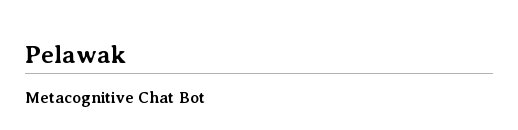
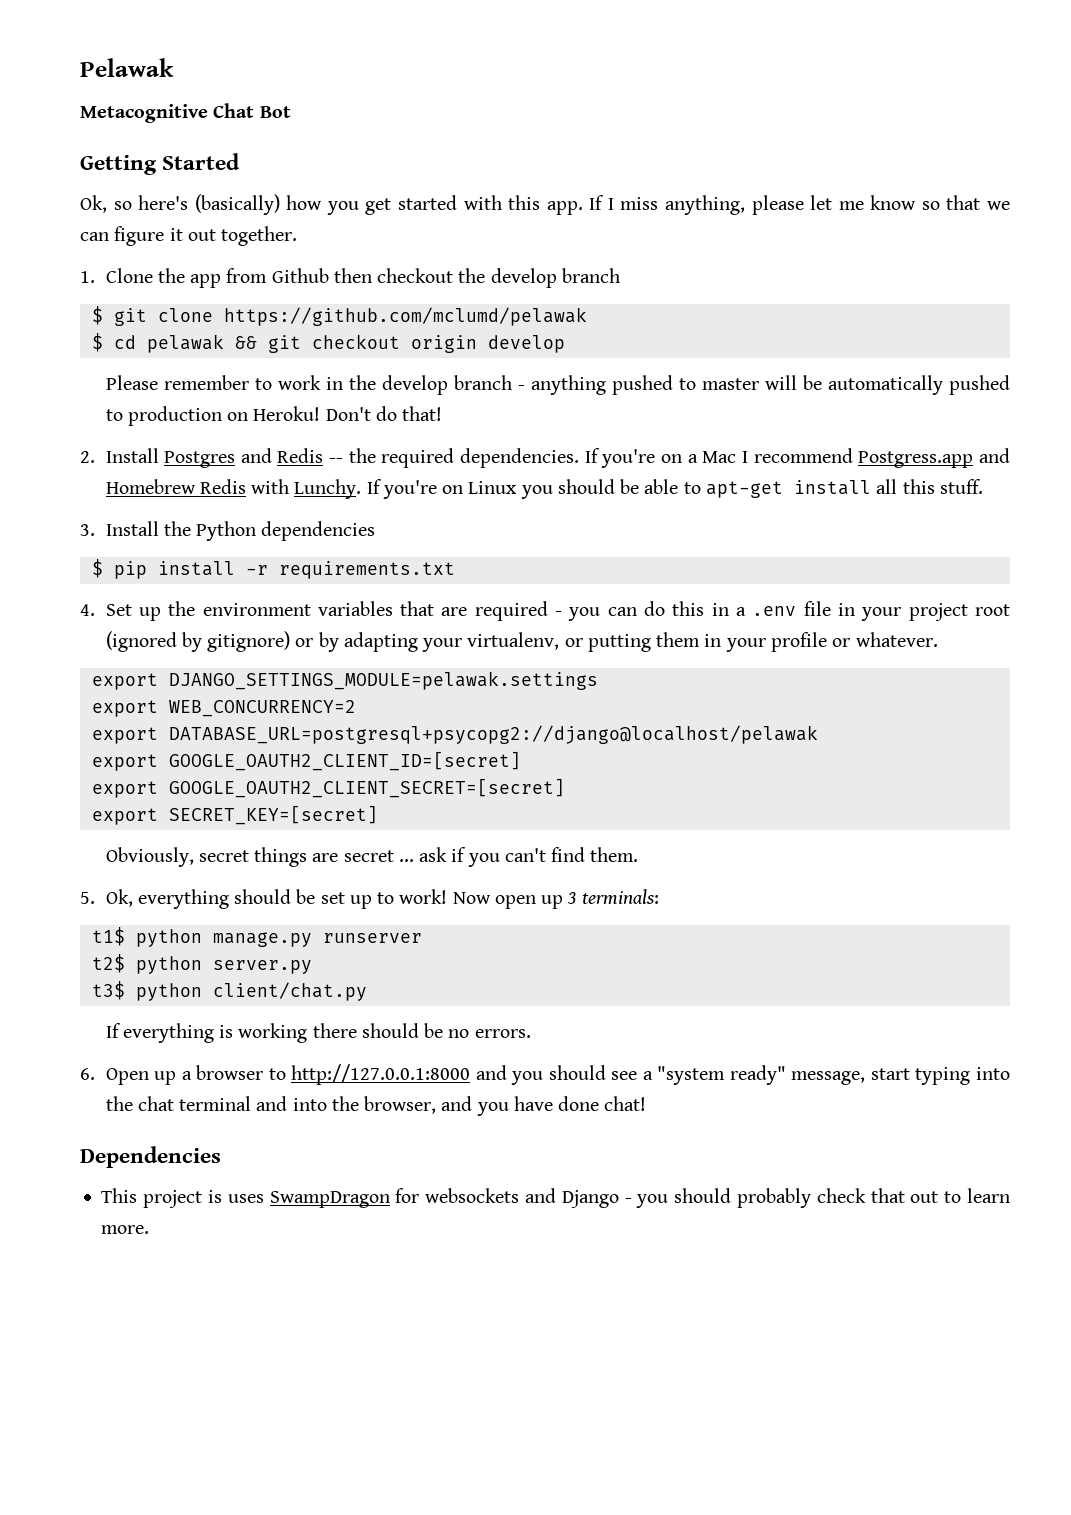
+ Getting Started
+ Ok, so here's (basically) how you get started with this app. If I miss anything, please let me know so that we can figure it out together.
+ 1. Clone the app from Github then checkout the develop branch
+ $ git clone https://github.com/mclumd/pelawak
+ $ cd pelawak && git checkout origin develop
+ Please remember to work in the develop branch - anything pushed to master will be automatically pushed to production on Heroku! Don't do that!
+ 2. Install Postgres and Redis -- the required dependencies. If you're on a Mac I recommend Postgress.app and Homebrew Redis with Lunchy. If you're on Linux you should be able to apt-get install all this stuff.
+ 3. Install the Python dependencies
+ $ pip install -r requirements.txt
+ 4. Set up the environment variables that are required - you can do this in a .env file in your project root (ignored by gitignore) or by adapting your virtualenv, or putting them in your profile or whatever.
+ export DJANGO_SETTINGS_MODULE=pelawak.settings
+ export WEB_CONCURRENCY=2
+ export DATABASE_URL=postgresql+psycopg2://django@localhost/pelawak
+ export GOOGLE_OAUTH2_CLIENT_ID=[secret]
+ export GOOGLE_OAUTH2_CLIENT_SECRET=[secret]
+ export SECRET_KEY=[secret]
+ Obviously, secret things are secret ... ask if you can't find them.
+ 5. Ok, everything should be set up to work! Now open up 3 terminals:
+ t1$ python manage.py runserver
+ t2$ python server.py
+ t3$ python client/chat.py
+ If everything is working there should be no errors.
+ 6. Open up a browser to http://127.0.0.1:8000 and you should see a "system ready" message, start typing into the chat terminal and into the browser, and you have done chat!
+ Dependencies
+ This project is uses SwampDragon for websockets and Django - you should probably check that out to learn more.

